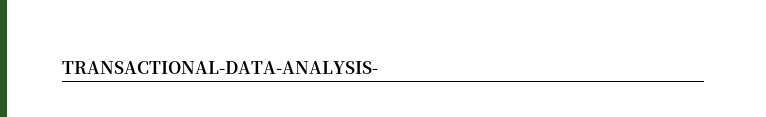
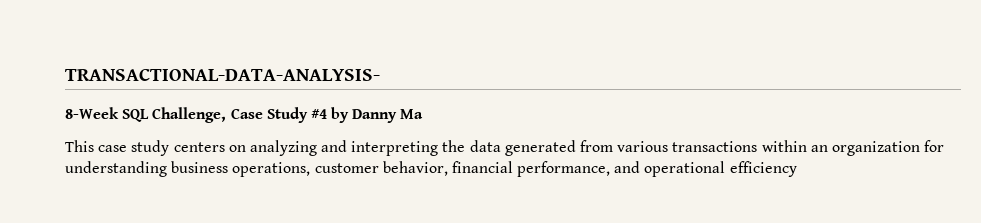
+ 8-Week SQL Challenge, Case Study #4 by Danny Ma
+ This case study centers on analyzing and interpreting the data generated from various transactions within an organization for understanding business operations, customer behavior, financial performance, and operational efficiency

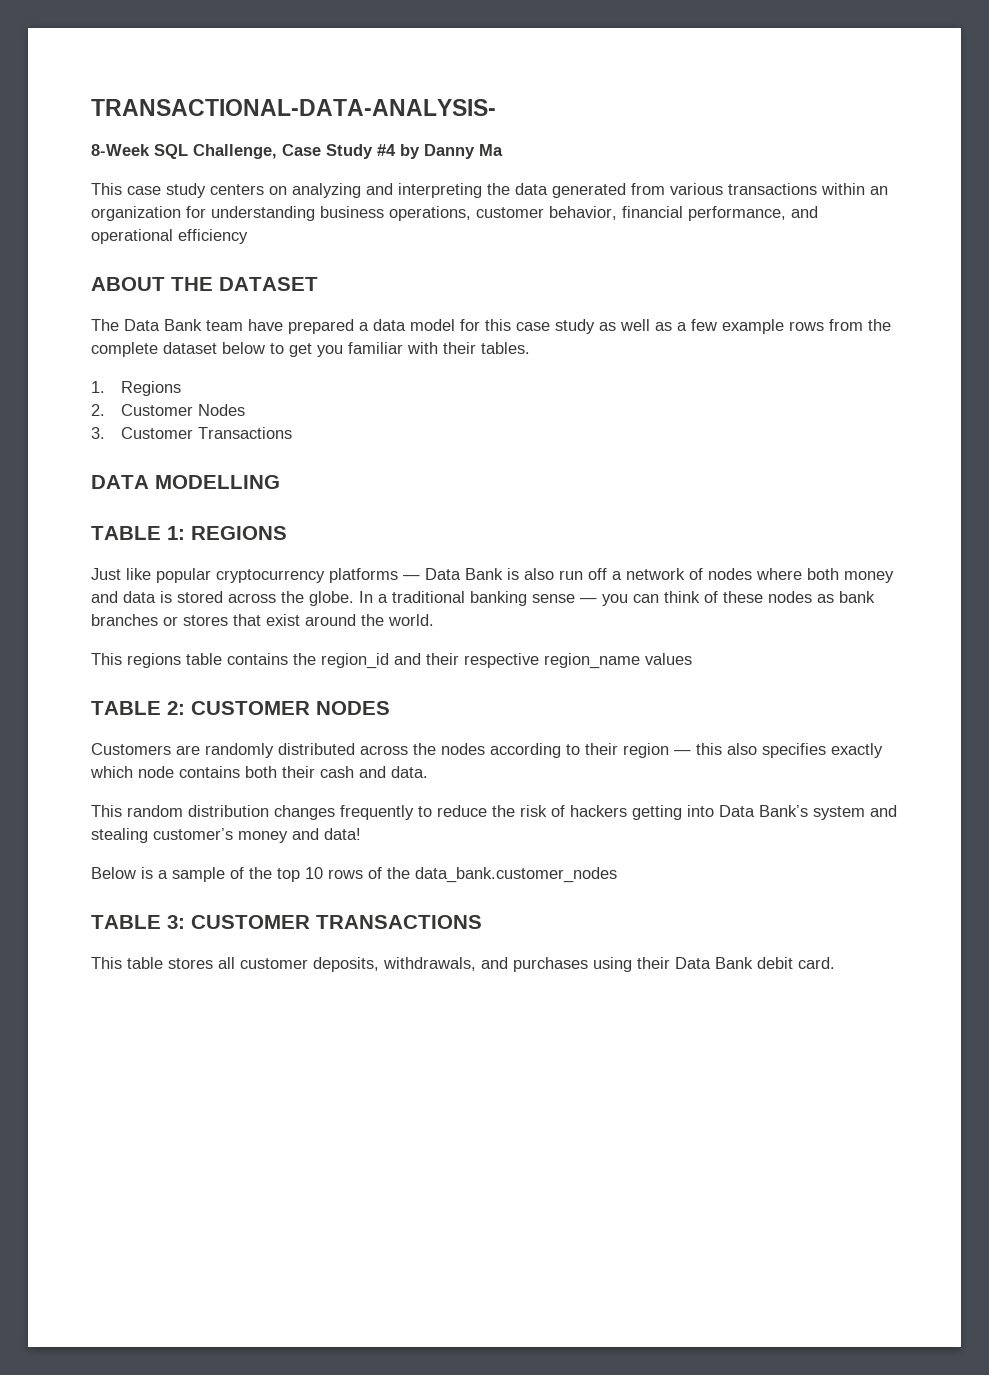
+ ABOUT THE DATASET
+ The Data Bank team have prepared a data model for this case study as well as a few example rows from the complete dataset below to get you familiar with their tables.
+ 1. Regions
+ 2. Customer Nodes
+ 3. Customer Transactions
+ DATA MODELLING
+ TABLE 1: REGIONS
+ Just like popular cryptocurrency platforms — Data Bank is also run off a network of nodes where both money and data is stored across the globe. In a traditional banking sense — you can think of these nodes as bank branches or stores that exist around the world.
+ This regions table contains the region_id and their respective region_name values
+ TABLE 2: CUSTOMER NODES
+ Customers are randomly distributed across the nodes according to their region — this also specifies exactly which node contains both their cash and data.
+ This random distribution changes frequently to reduce the risk of hackers getting into Data Bank’s system and stealing customer’s money and data!
+ Below is a sample of the top 10 rows of the data_bank.customer_nodes
+ TABLE 3: CUSTOMER TRANSACTIONS
+ This table stores all customer deposits, withdrawals, and purchases using their Data Bank debit card.

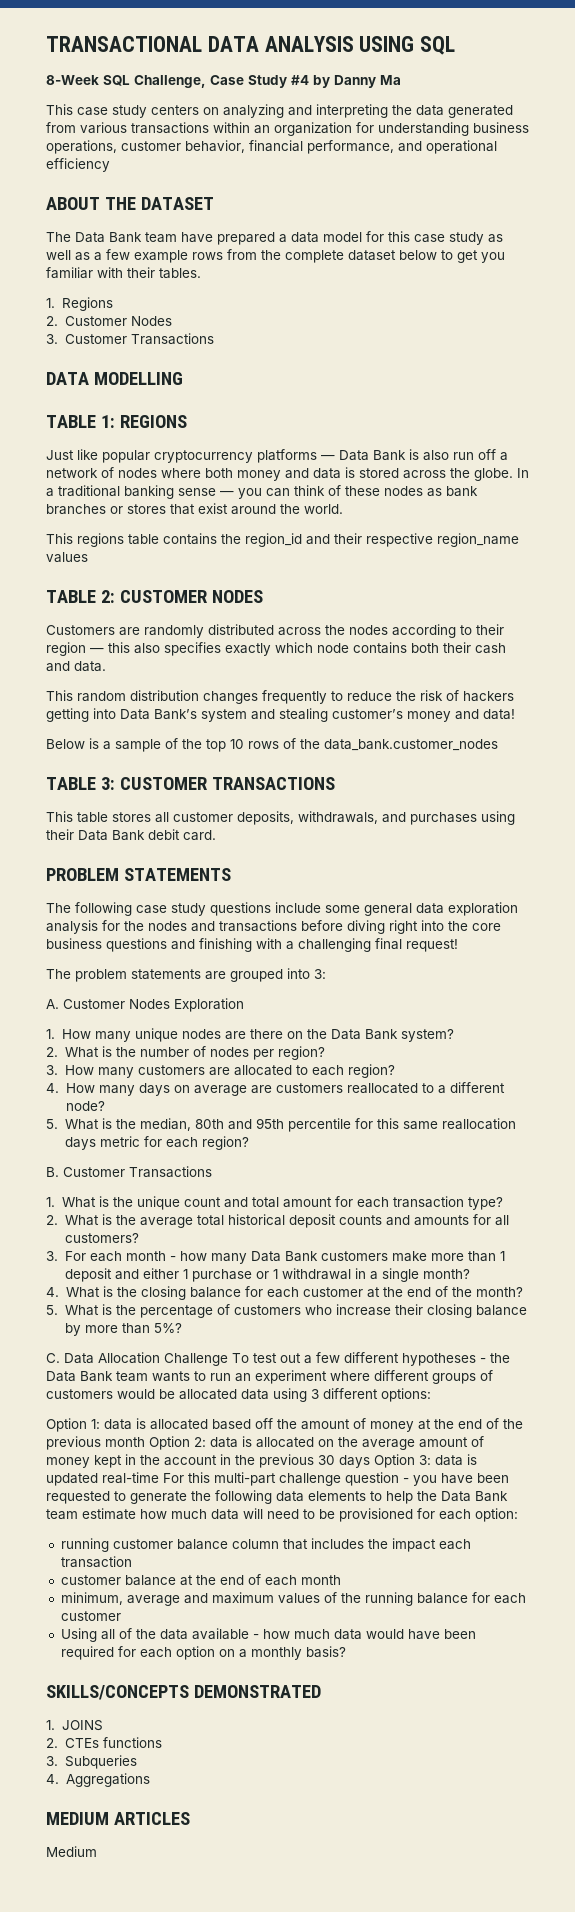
- TRANSACTIONAL-DATA-ANALYSIS-
+ TRANSACTIONAL DATA ANALYSIS USING SQL
+ PROBLEM STATEMENTS
+ The following case study questions include some general data exploration analysis for the nodes and transactions before diving right into the core business questions and finishing with a challenging final request!
+ The problem statements are grouped into 3:
+ A. Customer Nodes Exploration
+ 1. How many unique nodes are there on the Data Bank system?
+ 2. What is the number of nodes per region?
+ 3. How many customers are allocated to each region?
+ 4. How many days on average are customers reallocated to a different node?
+ 5. What is the median, 80th and 95th percentile for this same reallocation days metric for each region?
+ B. Customer Transactions
+ 1. What is the unique count and total amount for each transaction type?
+ 2. What is the average total historical deposit counts and amounts for all customers?
+ 3. For each month - how many Data Bank customers make more than 1 deposit and either 1 purchase or 1 withdrawal in a single month?
+ 4. What is the closing balance for each customer at the end of the month?
+ 5. What is the percentage of customers who increase their closing balance by more than 5%?
+ C. Data Allocation Challenge To test out a few different hypotheses - the Data Bank team wants to run an experiment where different groups of customers would be allocated data using 3 different options:
+ Option 1: data is allocated based off the amount of money at the end of the previous month Option 2: data is allocated on the average amount of money kept in the account in the previous 30 days Option 3: data is updated real-time For this multi-part challenge question - you have been requested to generate the following data elements to help the Data Bank team estimate how much data will need to be provisioned for each option:
+ running customer balance column that includes the impact each transaction
+ customer balance at the end of each month
+ minimum, average and maximum values of the running balance for each customer
+ Using all of the data available - how much data would have been required for each option on a monthly basis?
+ SKILLS/CONCEPTS DEMONSTRATED
+ 1. JOINS
+ 2. CTEs functions
+ 3. Subqueries
+ 4. Aggregations
+ MEDIUM ARTICLES
+ Medium

